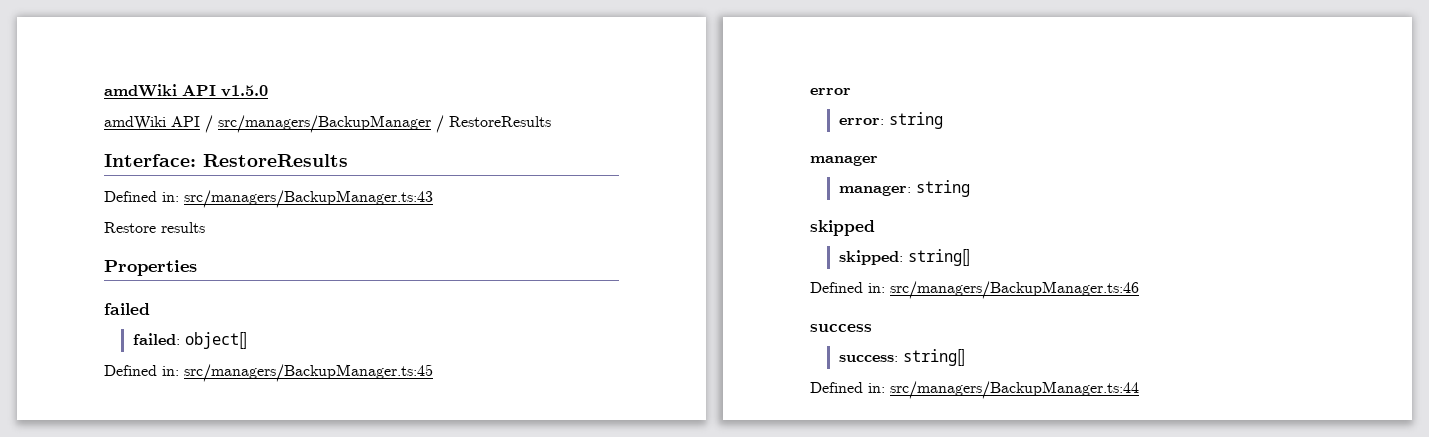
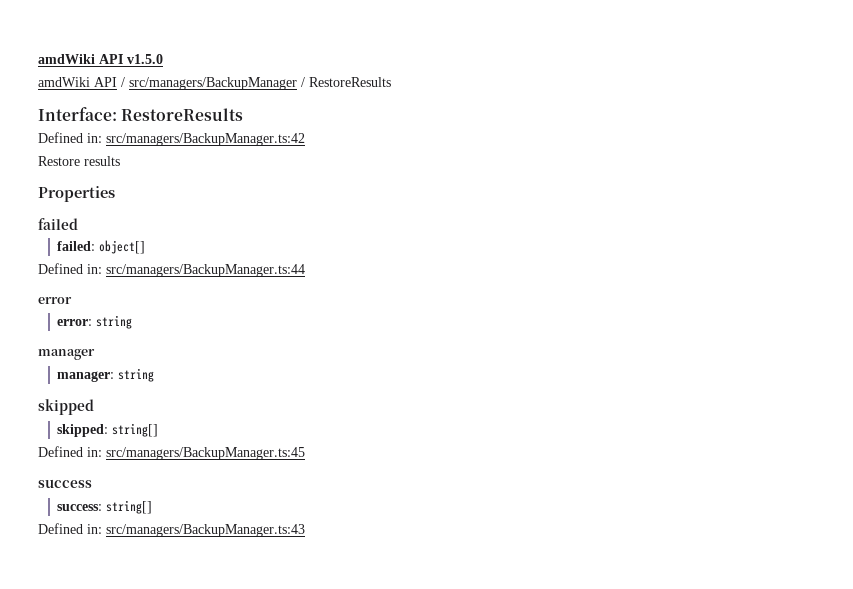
- Defined in: src/managers/BackupManager.ts:43
+ Defined in: src/managers/BackupManager.ts:42
- Defined in: src/managers/BackupManager.ts:45
+ Defined in: src/managers/BackupManager.ts:44
- Defined in: src/managers/BackupManager.ts:46
+ Defined in: src/managers/BackupManager.ts:45
- Defined in: src/managers/BackupManager.ts:44
+ Defined in: src/managers/BackupManager.ts:43

